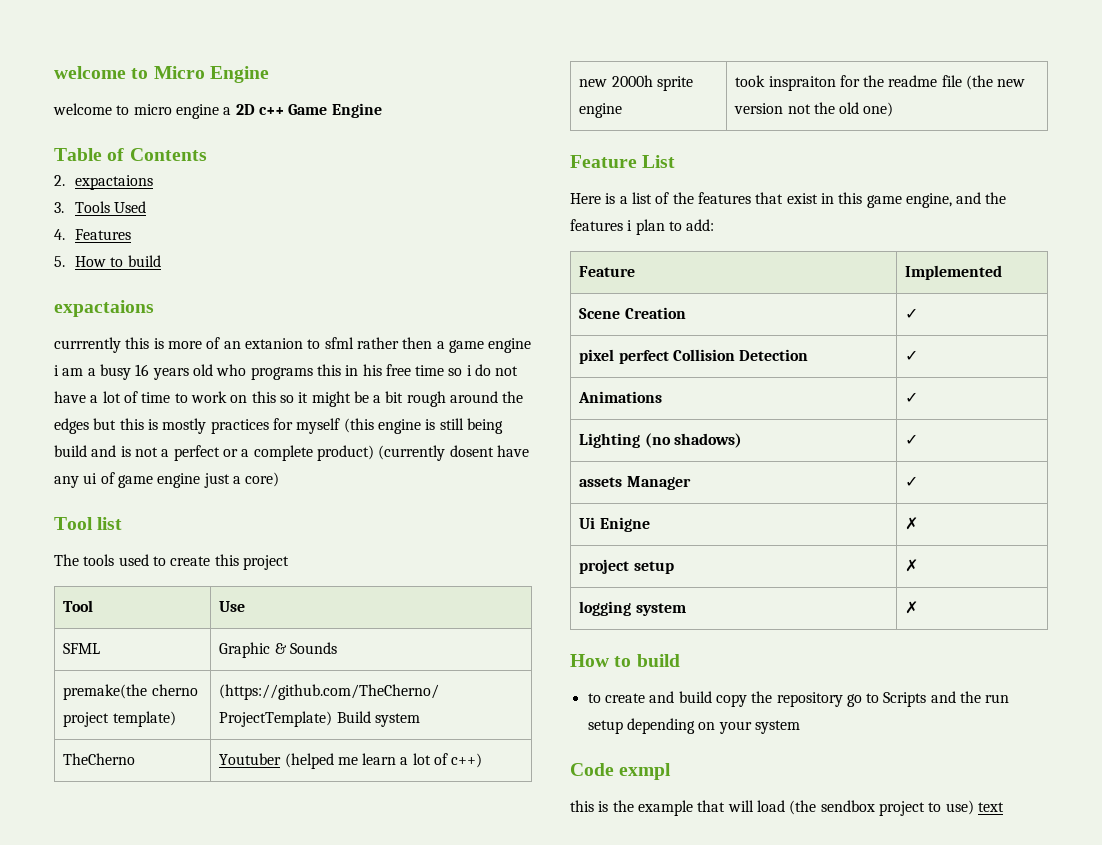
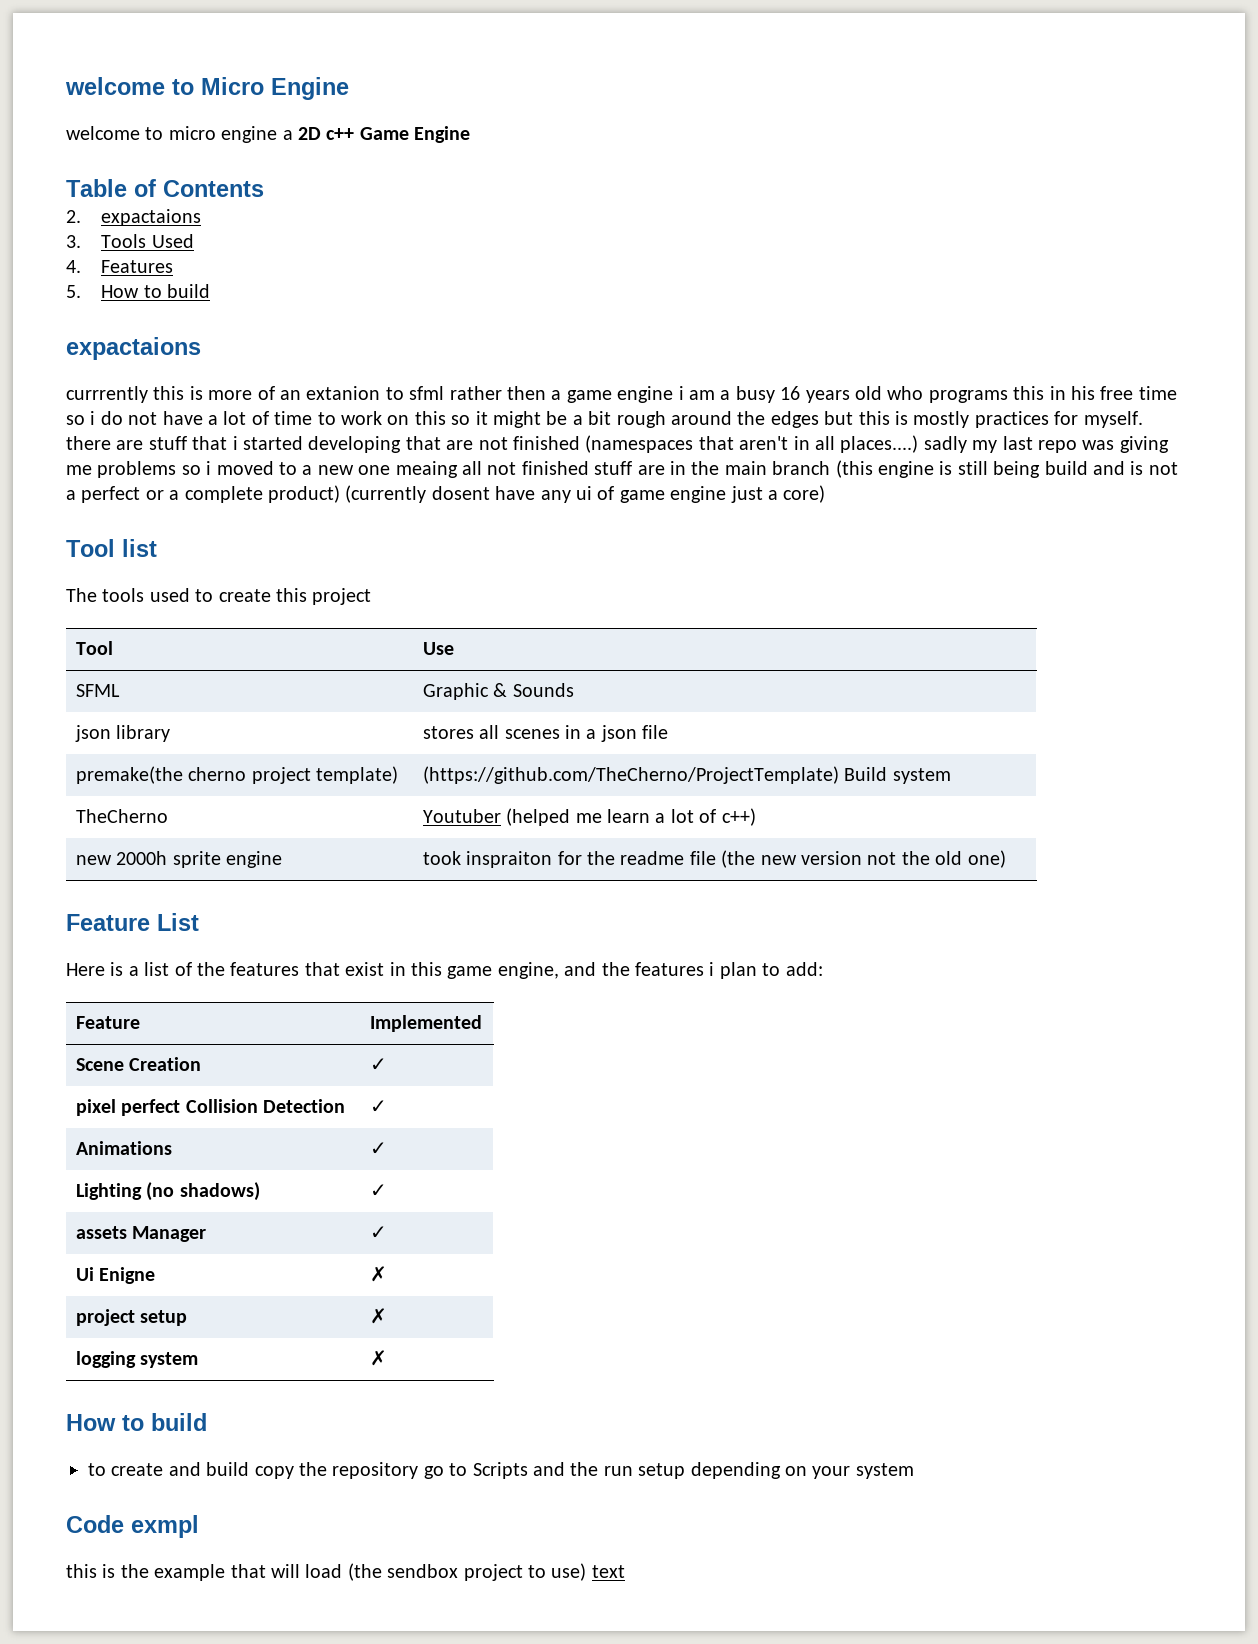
- currrently this is more of an extanion to sfml rather then a game engine i am a busy 16 years old who programs this in his free time so i do not have a lot of time to work on this so it might be a bit rough around the edges but this is mostly practices for myself (this engine is still being build and is not a perfect or a complete product) (currently dosent have any ui of game engine just a core)
+ currrently this is more of an extanion to sfml rather then a game engine i am a busy 16 years old who programs this in his free time so i do not have a lot of time to work on this so it might be a bit rough around the edges but this is mostly practices for myself. there are stuff that i started developing that are not finished (namespaces that aren't in all places....) sadly my last repo was giving me problems so i moved to a new one meaing all not finished stuff are in the main branch (this engine is still being build and is not a perfect or a complete product) (currently dosent have any ui of game engine just a core)
+ json library | stores all scenes in a json file

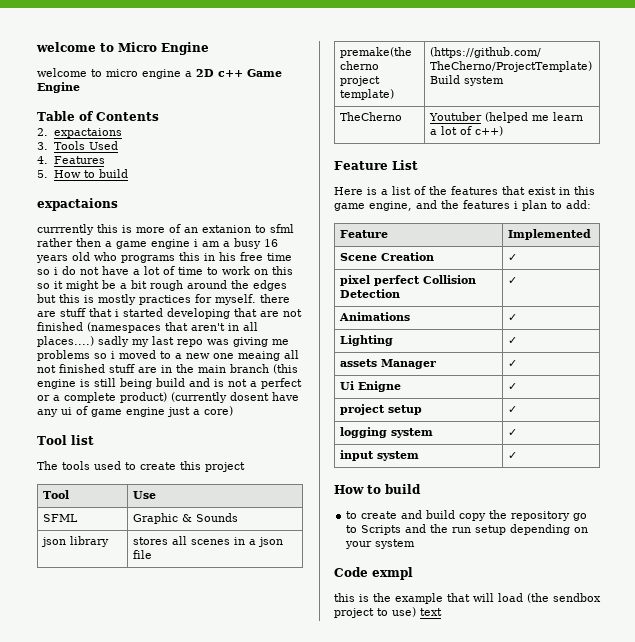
- new 2000h sprite engine | took inspraiton for the readme file (the new version not the old one)
- Lighting (no shadows) | ✓
+ Lighting | ✓
- Ui Enigne | ✗
+ Ui Enigne | ✓
- project setup | ✗
+ project setup | ✓
- logging system | ✗
+ logging system | ✓
+ input system | ✓

